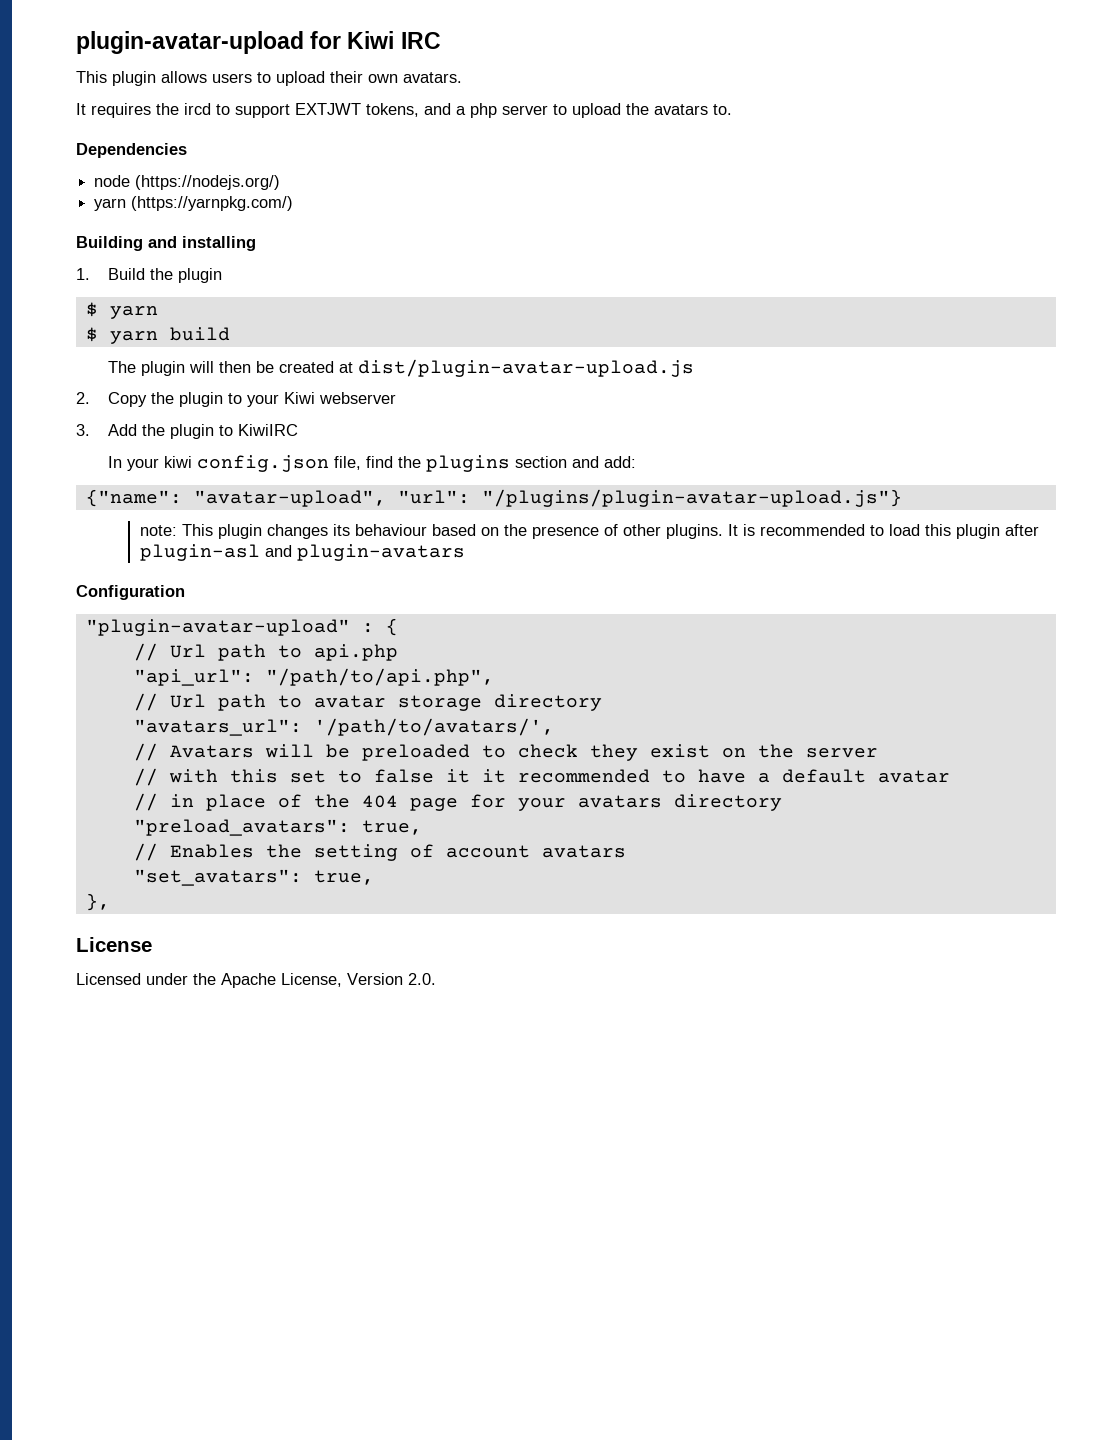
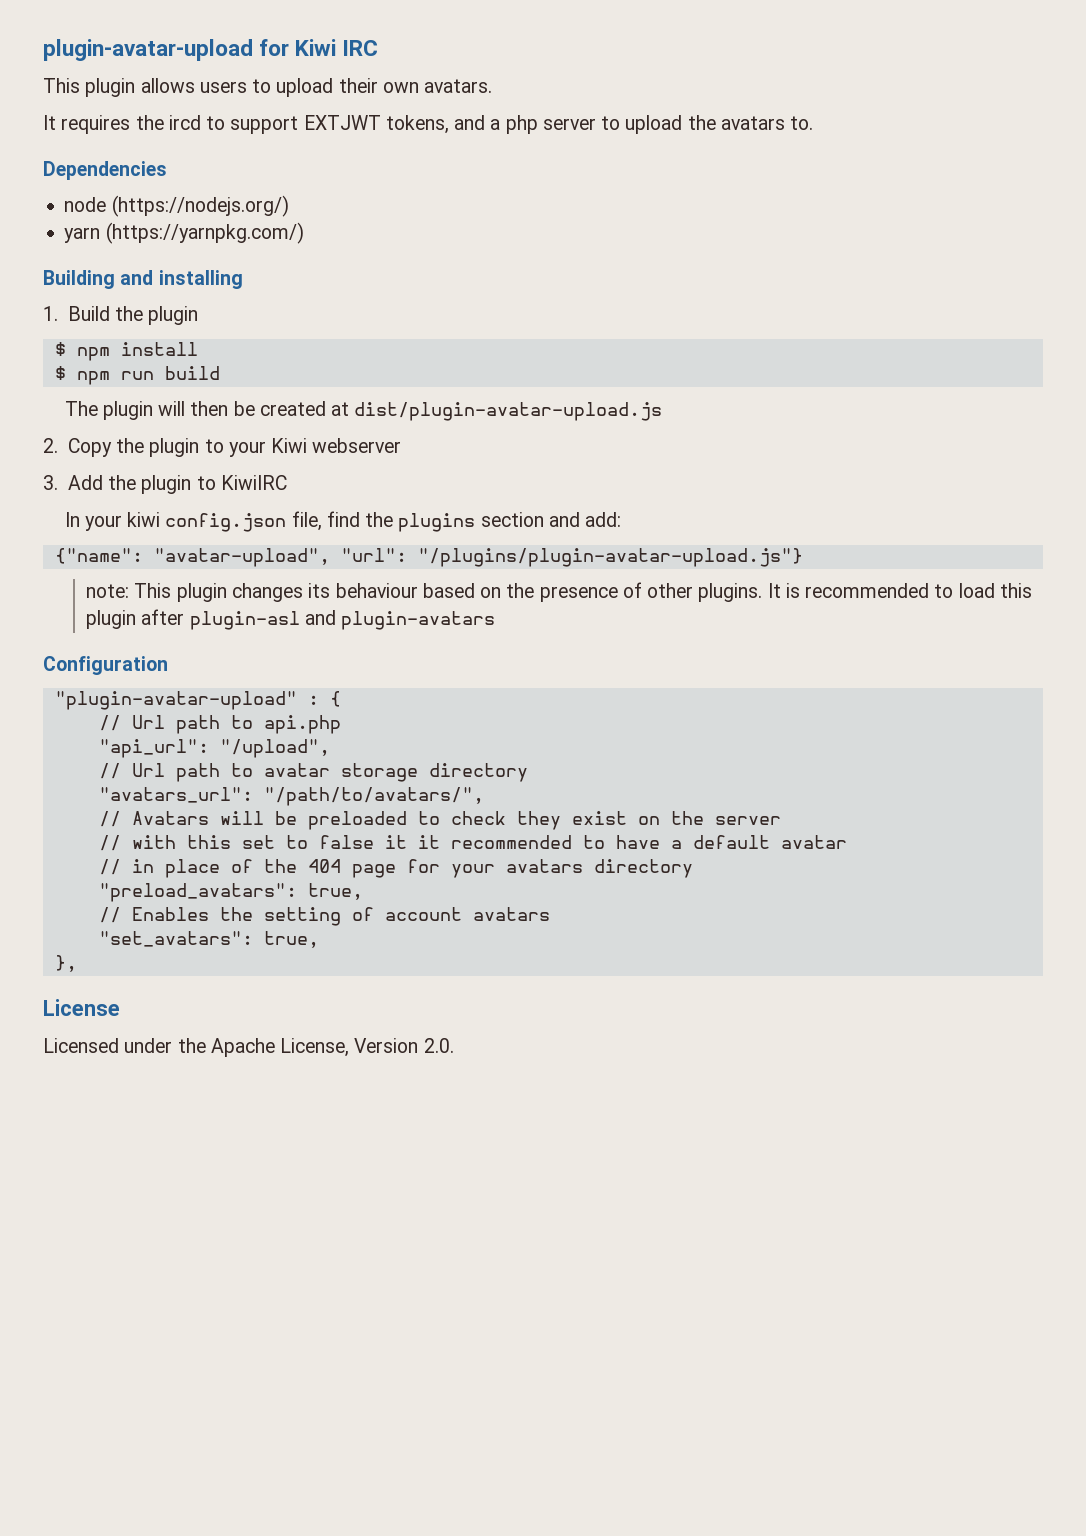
  1. Build the plugin
- $ yarn
- $ yarn build
+ $ npm install
+ $ npm run build
- "api_url": "/path/to/api.php",
+ "api_url": "/upload",
- "avatars_url": '/path/to/avatars/',
+ "avatars_url": "/path/to/avatars/",

